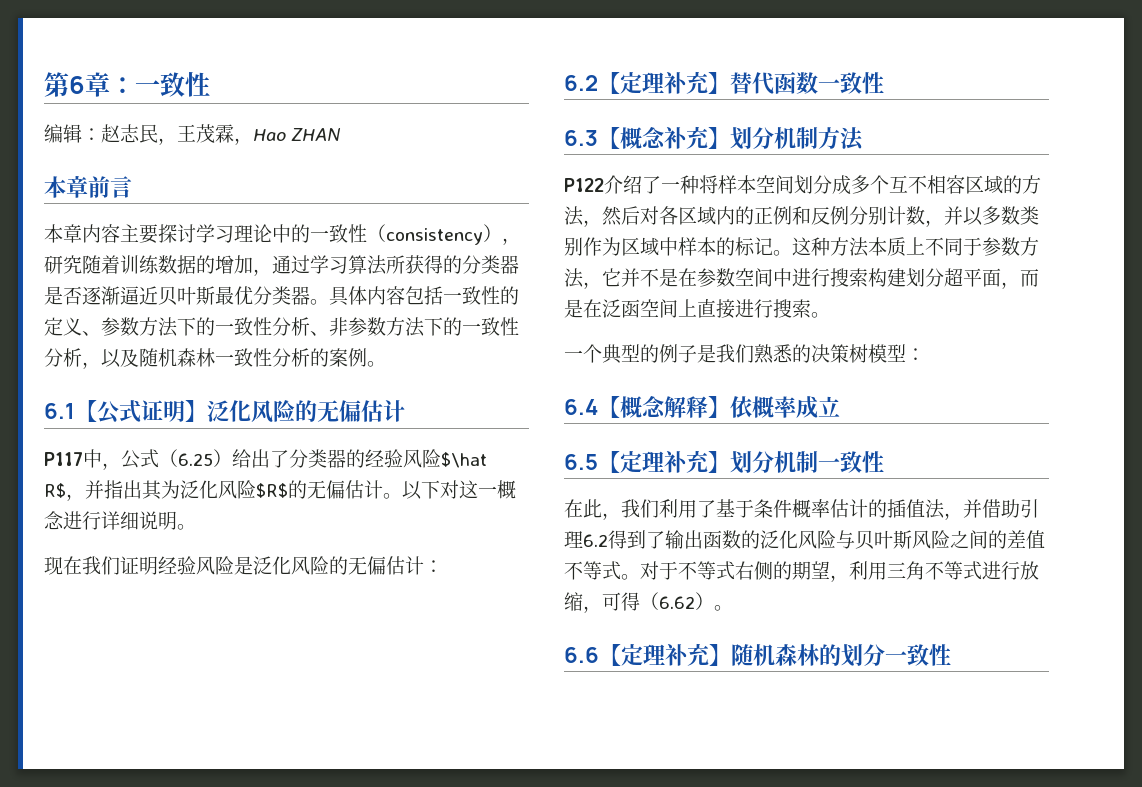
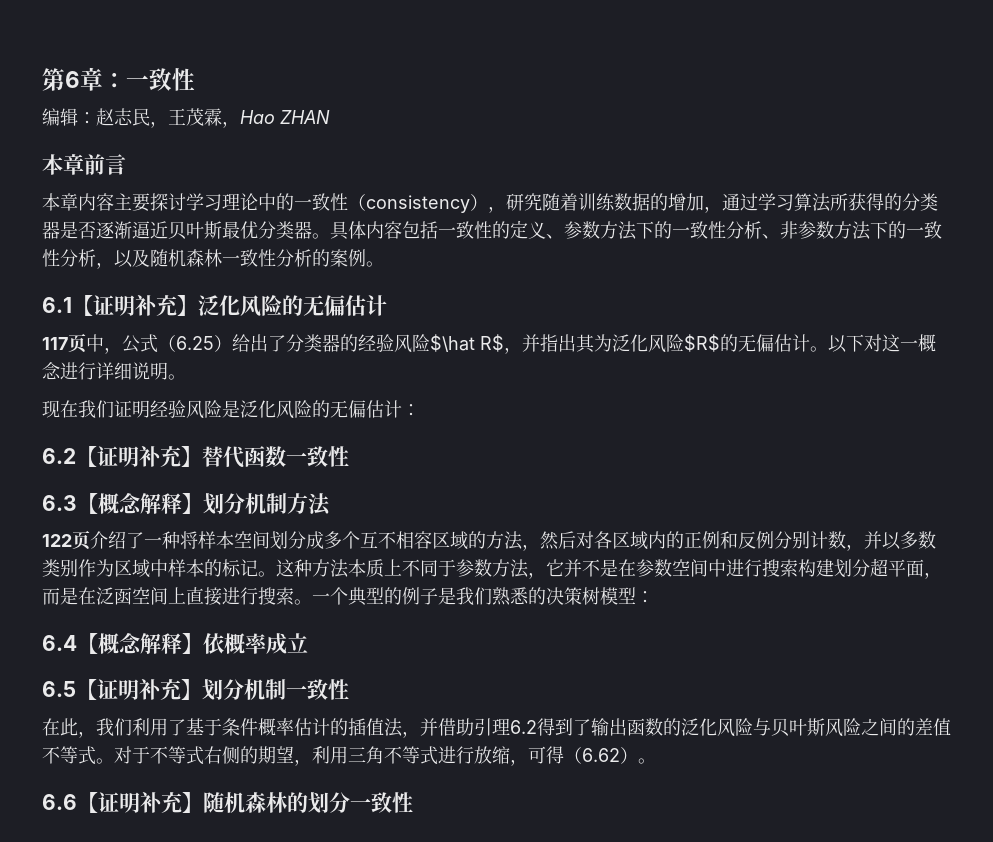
- 6.1【公式证明】泛化风险的无偏估计
+ 6.1【证明补充】泛化风险的无偏估计
- P117中，公式（6.25）给出了分类器的经验风险$\hat R$，并指出其为泛化风险$R$的无偏估计。
+ 117页中，公式（6.25）给出了分类器的经验风险$\hat R$，并指出其为泛化风险$R$的无偏估计。
- 6.2【定理补充】替代函数一致性
+ 6.2【证明补充】替代函数一致性
- 6.3【概念补充】划分机制方法
+ 6.3【概念解释】划分机制方法
- P122介绍了一种将样本空间划分成多个互不相容区域的方法，然后对各区域内的正例和反例分别计数，并以多数类别作为区域中样本的标记。
+ 122页介绍了一种将样本空间划分成多个互不相容区域的方法，然后对各区域内的正例和反例分别计数，并以多数类别作为区域中样本的标记。
- 这种方法本质上不同于参数方法，它并不是在参数空间中进行搜索构建划分超平面，而是在泛函空间上直接进行搜索。
- 一个典型的例子是我们熟悉的决策树模型：
+ 这种方法本质上不同于参数方法，它并不是在参数空间中进行搜索构建划分超平面，而是在泛函空间上直接进行搜索。一个典型的例子是我们熟悉的决策树模型：
- 6.5【定理补充】划分机制一致性
+ 6.5【证明补充】划分机制一致性
- 6.6【定理补充】随机森林的划分一致性
+ 6.6【证明补充】随机森林的划分一致性

